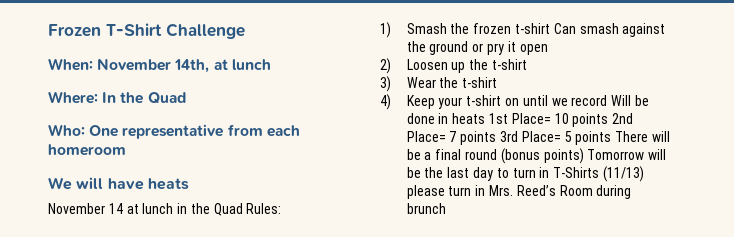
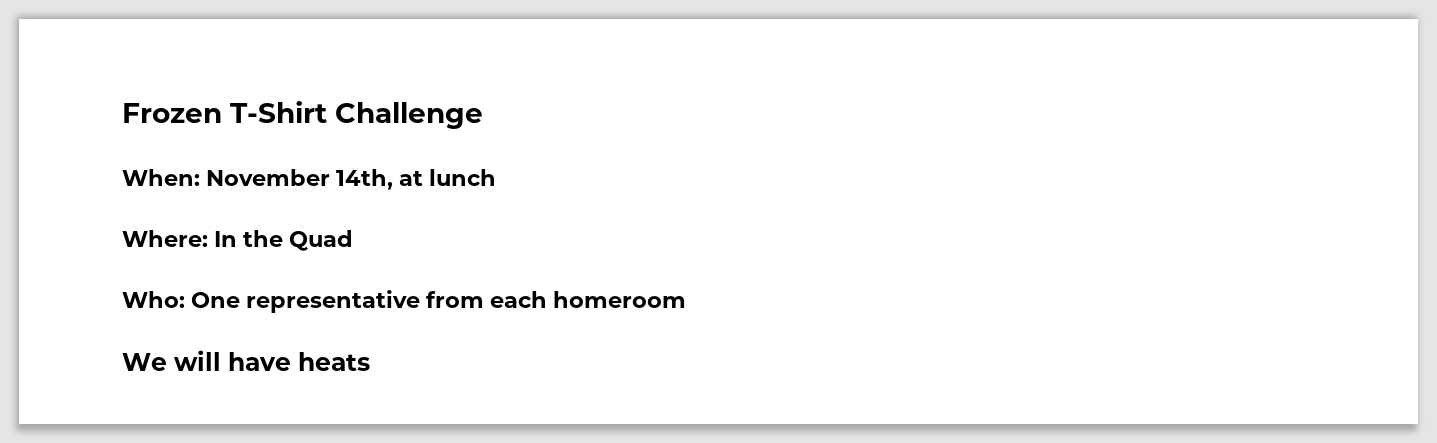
- November 14 at lunch in the Quad Rules:
- 1) Smash the frozen t-shirt Can smash against the ground or pry it open
- 2) Loosen up the t-shirt
- 3) Wear the t-shirt
- 4) Keep your t-shirt on until we record Will be done in heats 1st Place= 10 points 2nd Place= 7 points 3rd Place= 5 points There will be a final round (bonus points) Tomorrow will be the last day to turn in T-Shirts (11/13) please turn in Mrs. Reed’s Room during brunch

